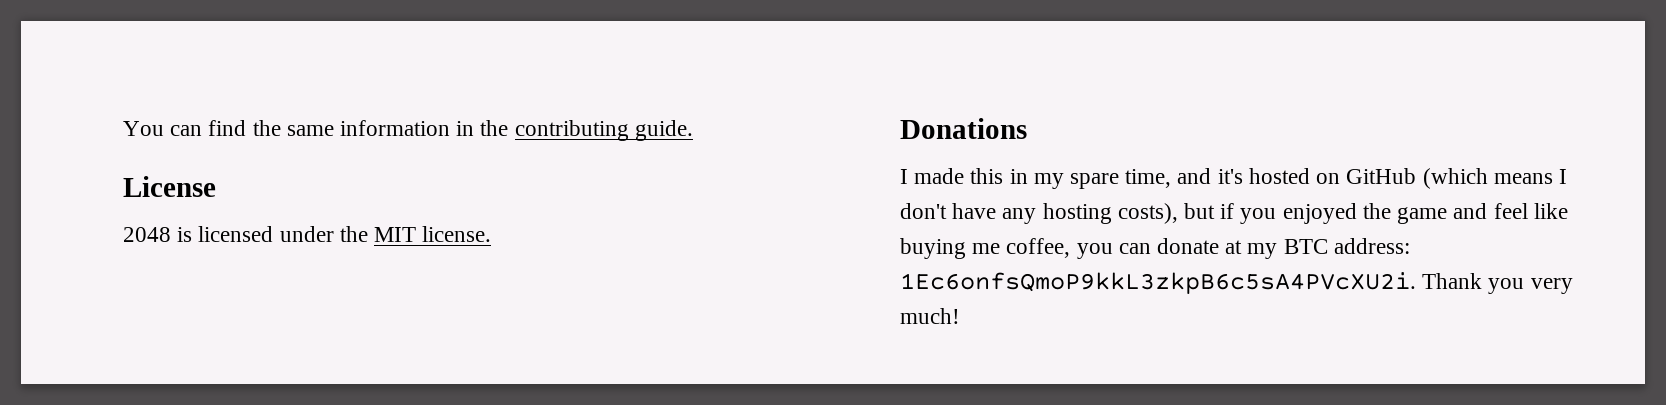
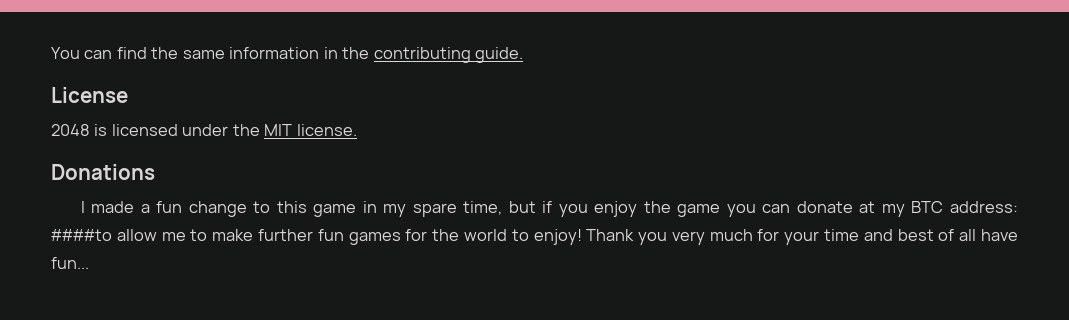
- I made this in my spare time, and it's hosted on GitHub (which means I don't have any hosting costs), but if you enjoyed the game and feel like buying me coffee, you can donate at my BTC address: 1Ec6onfsQmoP9kkL3zkpB6c5sA4PVcXU2i. Thank you very much!
+ I made a fun change to this game in my spare time, but if you enjoy the game you can donate at my BTC address: ####to allow me to make further fun games for the world to enjoy! Thank you very much for your time and best of all have fun...

